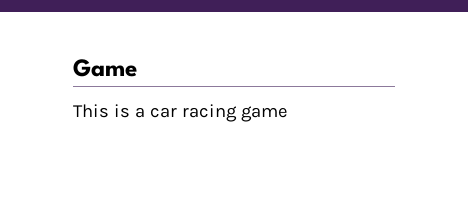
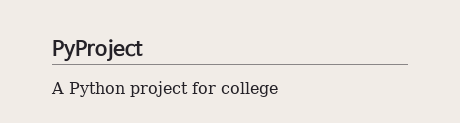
- Game
- This is a car racing game
+ PyProject
+ A Python project for college

